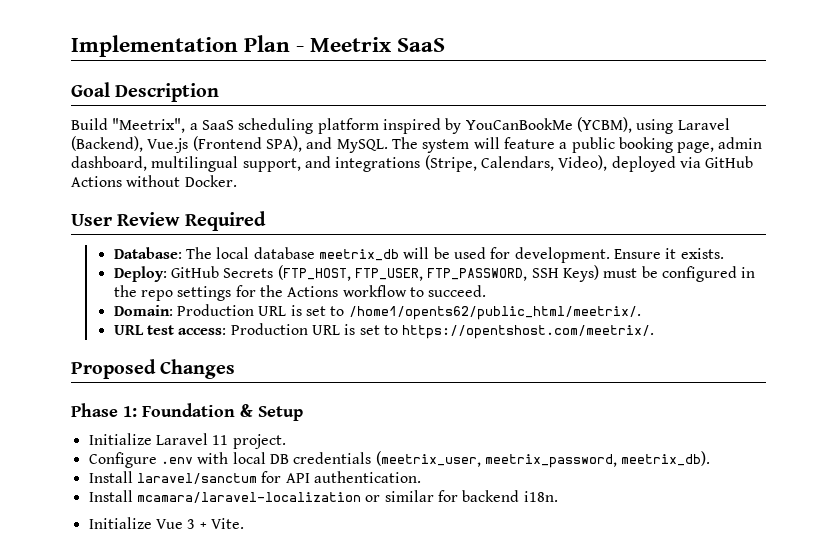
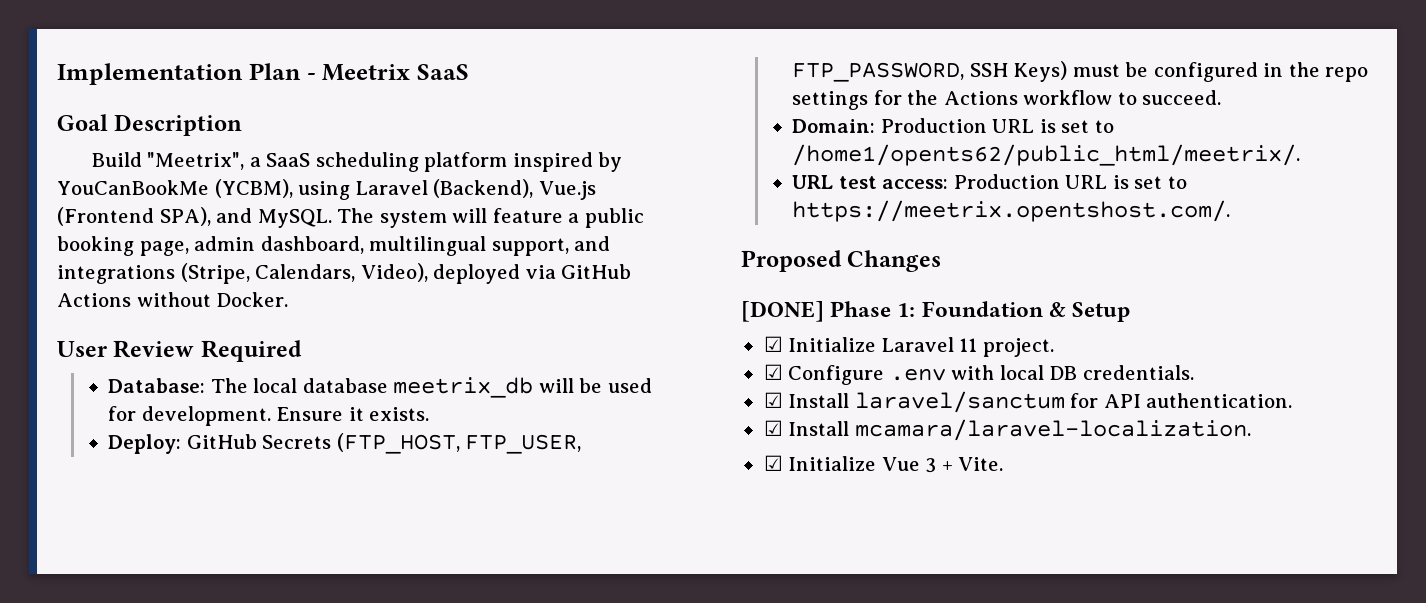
- URL test access: Production URL is set to https://opentshost.com/meetrix/.
+ URL test access: Production URL is set to https://meetrix.opentshost.com/.
- Phase 1: Foundation & Setup
+ [DONE] Phase 1: Foundation & Setup
- Initialize Laravel 11 project.
+ ☑ Initialize Laravel 11 project.
- Configure .env with local DB credentials (meetrix_user, meetrix_password, meetrix_db).
- Install laravel/sanctum for API authentication.
+ ☑ Configure .env with local DB credentials.
+ ☑ Install laravel/sanctum for API authentication.
- Install mcamara/laravel-localization or similar for backend i18n.
- Initialize Vue 3 + Vite.
+ ☑ Install mcamara/laravel-localization.
+ ☑ Initialize Vue 3 + Vite.

